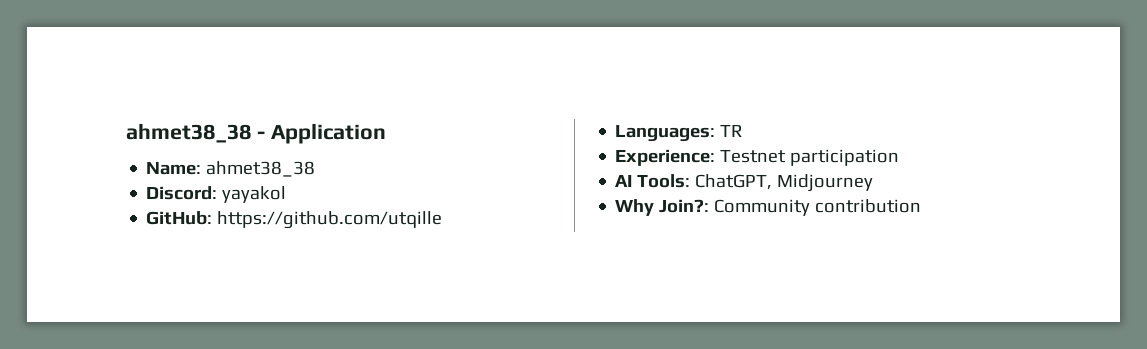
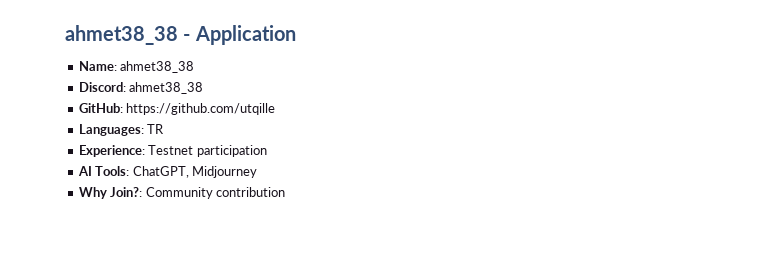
- Discord: yayakol
+ Discord: ahmet38_38

